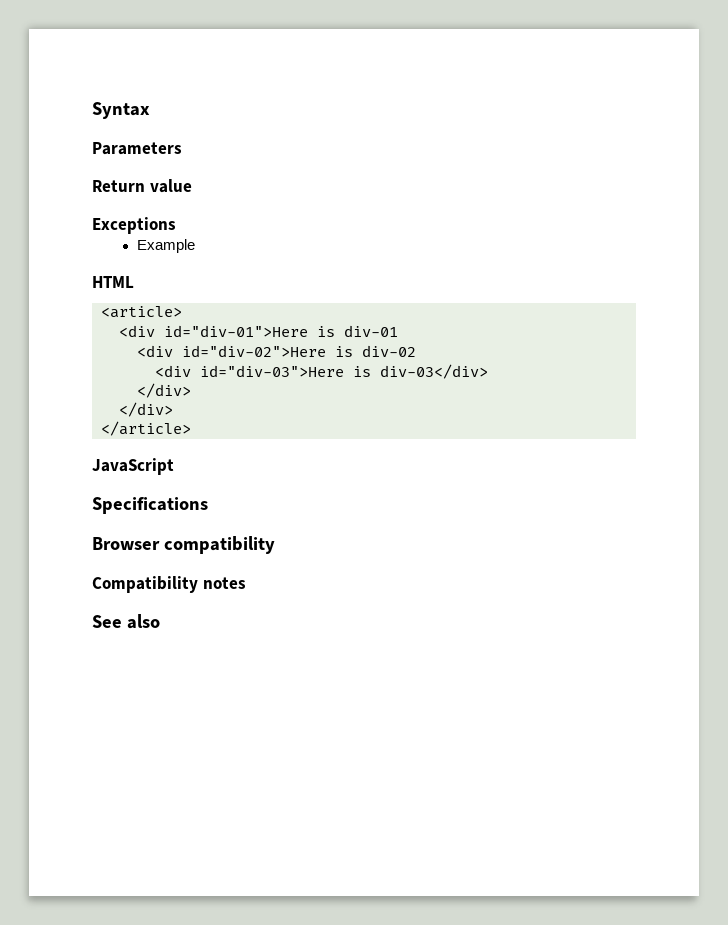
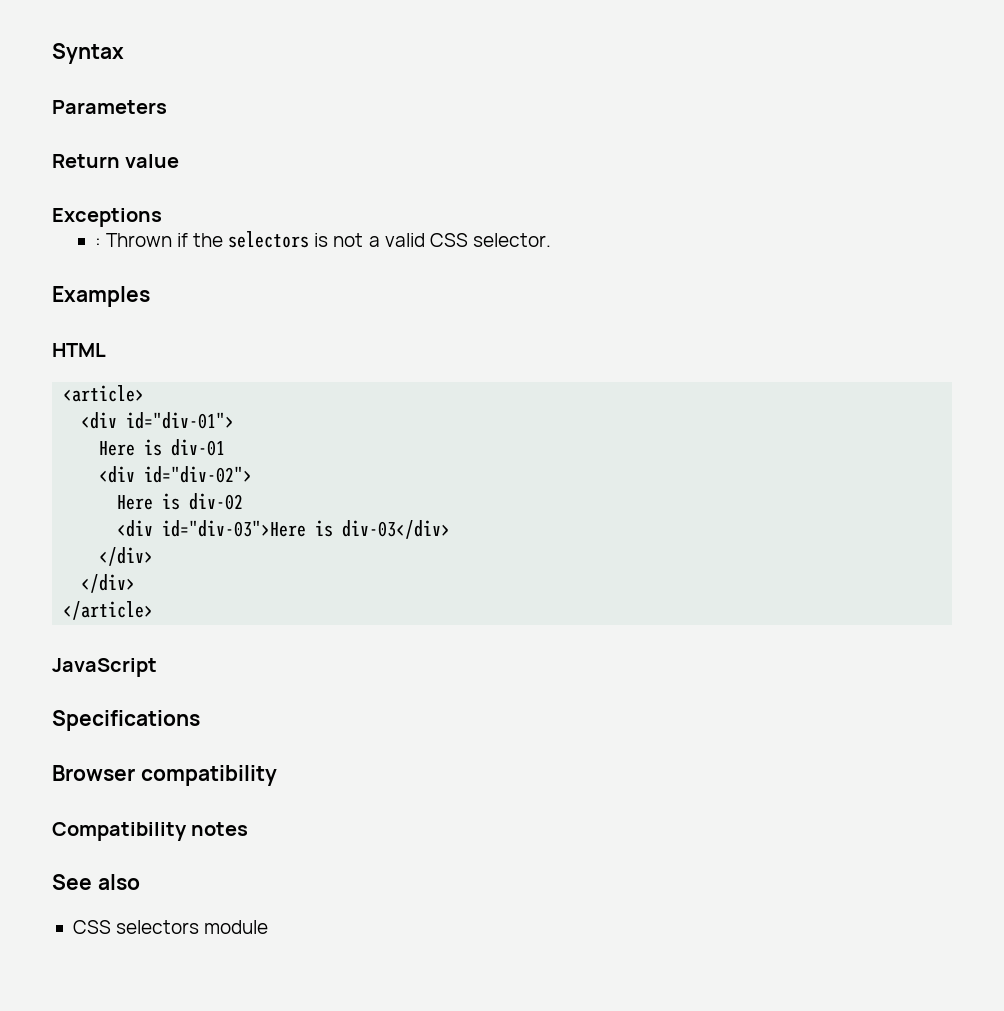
- Example
+ : Thrown if the selectors is not a valid CSS selector.
+ Examples
- <div id="div-01">Here is div-01
+ <div id="div-01">
+ Here is div-01
- <div id="div-02">Here is div-02
+ <div id="div-02">
+ Here is div-02
+ CSS selectors module

